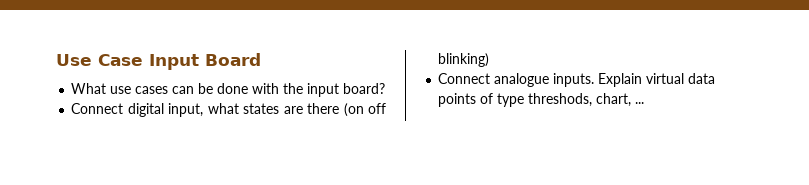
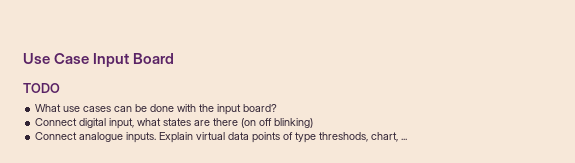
+ TODO

